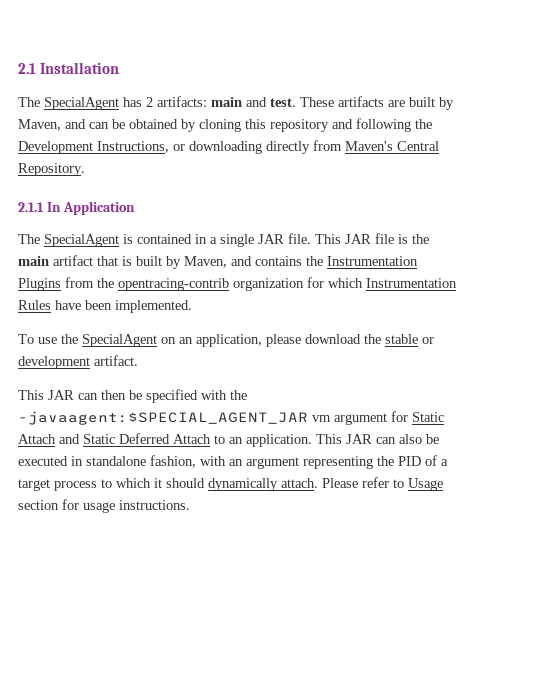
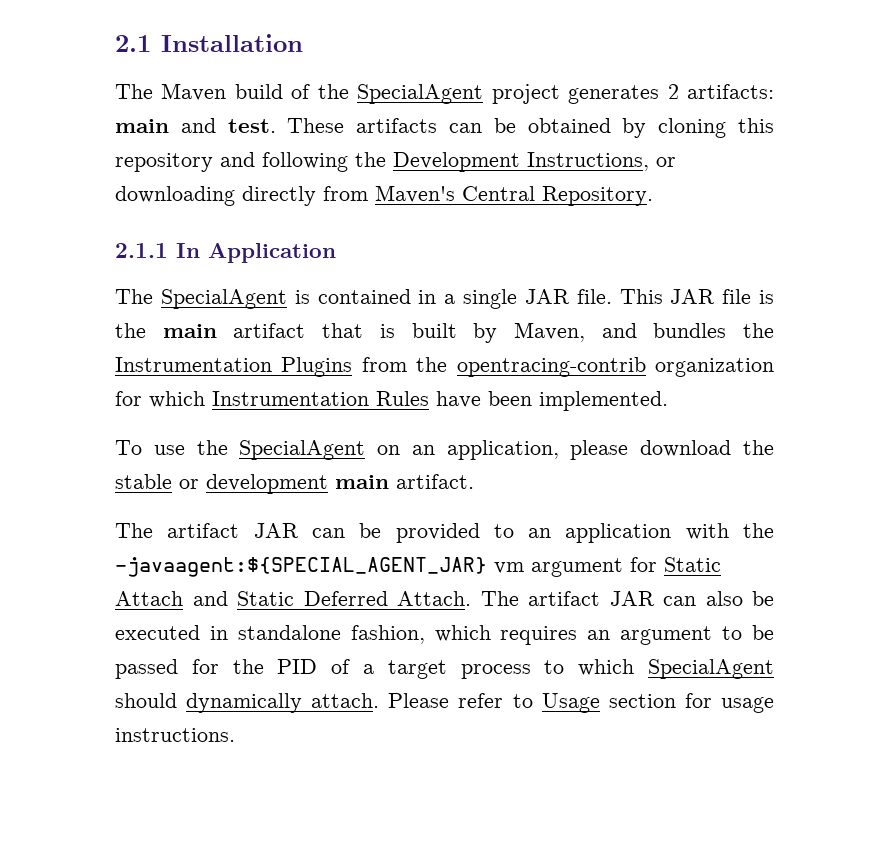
- The SpecialAgent has 2 artifacts: main and test.
+ The Maven build of the SpecialAgent project generates 2 artifacts: main and test.
- These artifacts are built by Maven, and can be obtained by cloning this repository and following the Development Instructions, or downloading directly from Maven's Central Repository.
+ These artifacts can be obtained by cloning this repository and following the Development Instructions, or downloading directly from Maven's Central Repository.
- This JAR file is the main artifact that is built by Maven, and contains the Instrumentation Plugins from the opentracing-contrib organization for which Instrumentation Rules have been implemented.
+ This JAR file is the main artifact that is built by Maven, and bundles the Instrumentation Plugins from the opentracing-contrib organization for which Instrumentation Rules have been implemented.
- To use the SpecialAgent on an application, please download the stable or development artifact.
+ To use the SpecialAgent on an application, please download the stable or development main artifact.
- This JAR can then be specified with the -javaagent:$SPECIAL_AGENT_JAR vm argument for Static Attach and Static Deferred Attach to an application. This JAR can also be executed in standalone fashion, with an argument representing the PID of a target process to which it should dynamically attach.
+ The artifact JAR can be provided to an application with the -javaagent:${SPECIAL_AGENT_JAR} vm argument for Static Attach and Static Deferred Attach. The artifact JAR can also be executed in standalone fashion, which requires an argument to be passed for the PID of a target process to which SpecialAgent should dynamically attach.

